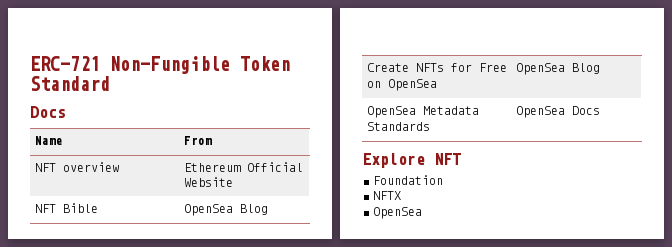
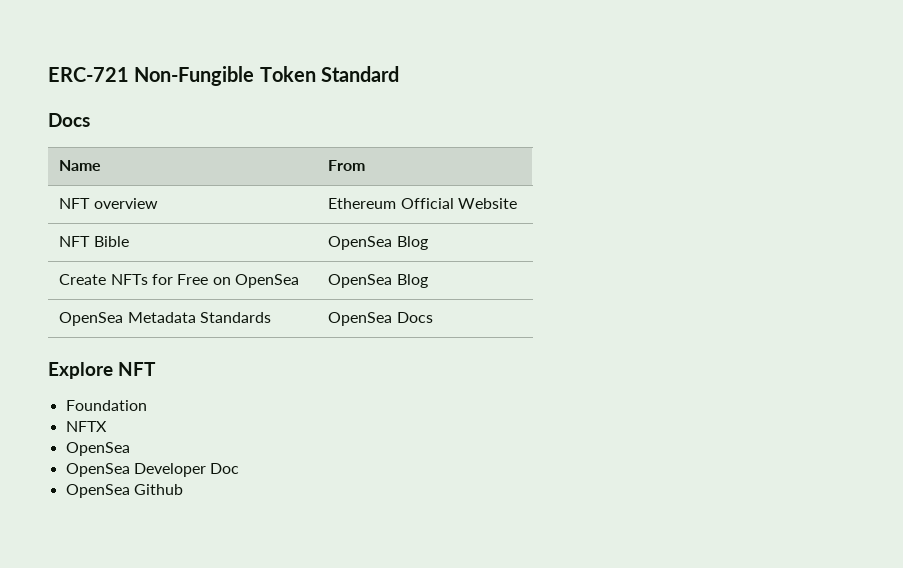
+ OpenSea Developer Doc
+ OpenSea Github

